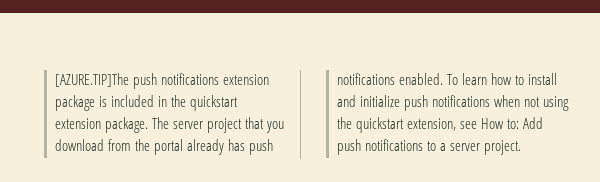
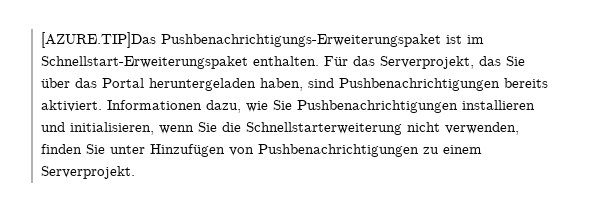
- [AZURE.TIP]The push notifications extension package is included in the quickstart extension package. The server project that you download from the portal already has push notifications enabled. To learn how to install and initialize push notifications when not using the quickstart extension, see How to: Add push notifications to a server project.
+ [AZURE.TIP]Das Pushbenachrichtigungs-Erweiterungspaket ist im Schnellstart-Erweiterungspaket enthalten. Für das Serverprojekt, das Sie über das Portal heruntergeladen haben, sind Pushbenachrichtigungen bereits aktiviert. Informationen dazu, wie Sie Pushbenachrichtigungen installieren und initialisieren, wenn Sie die Schnellstarterweiterung nicht verwenden, finden Sie unter Hinzufügen von Pushbenachrichtigungen zu einem Serverprojekt.

